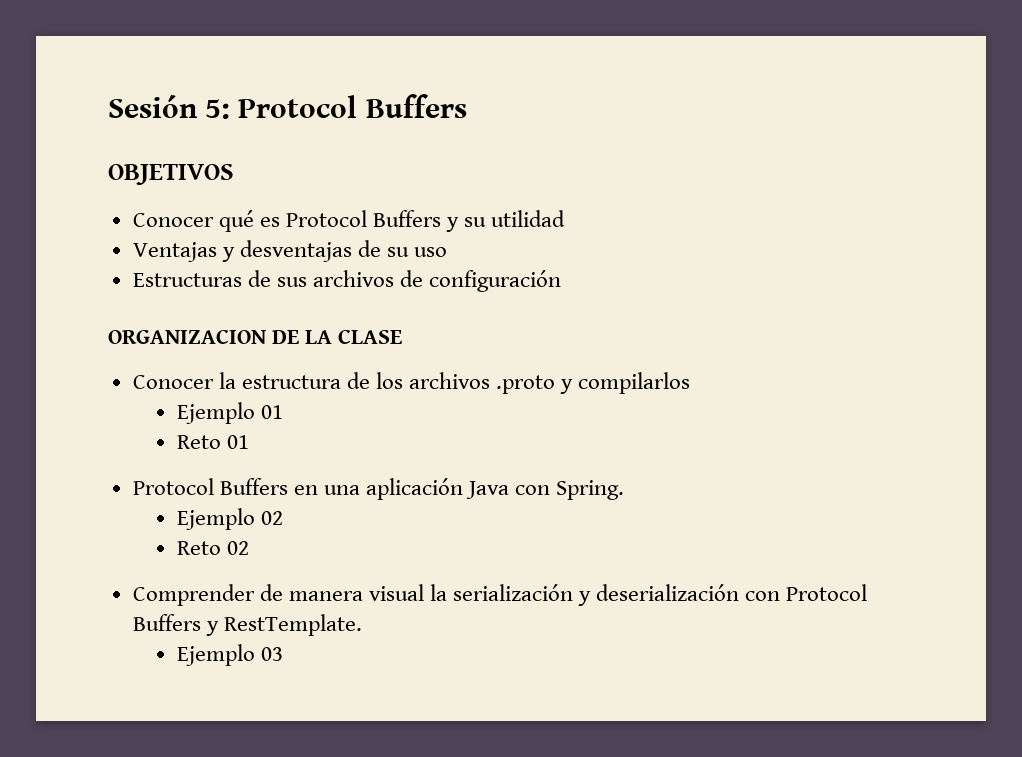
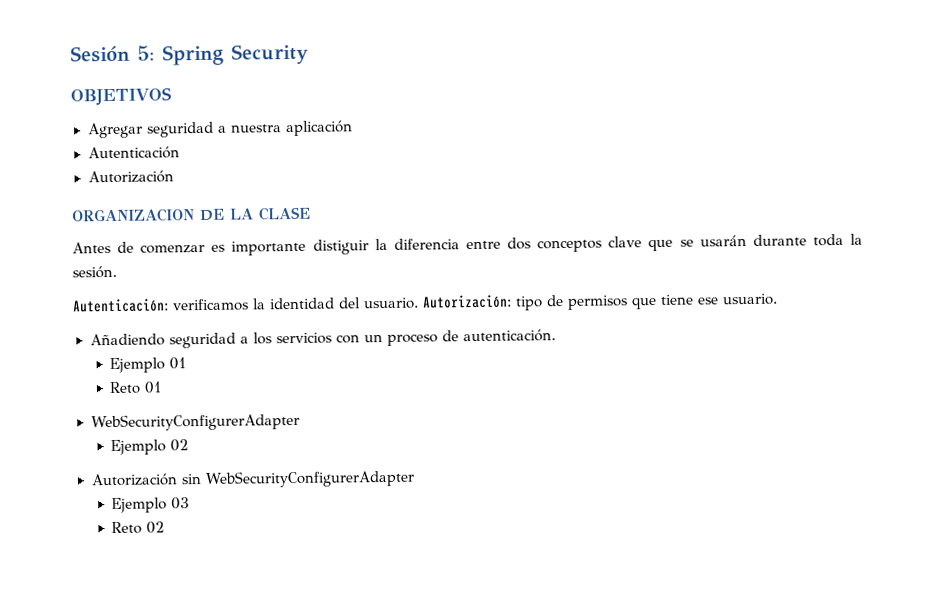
- Sesión 5: Protocol Buffers
+ Sesión 5: Spring Security
- Conocer qué es Protocol Buffers y su utilidad
- Ventajas y desventajas de su uso
- Estructuras de sus archivos de configuración
+ Agregar seguridad a nuestra aplicación
+ Autenticación
+ Autorización
  ORGANIZACION DE LA CLASE
- Conocer la estructura de los archivos .proto y compilarlos
+ Antes de comenzar es importante distiguir la diferencia entre dos conceptos clave que se usarán durante toda la sesión.
+ Autenticación: verificamos la identidad del usuario. Autorización: tipo de permisos que tiene ese usuario.
+ Añadiendo seguridad a los servicios con un proceso de autenticación.
  Ejemplo 01
  Reto 01
- Protocol Buffers en una aplicación Java con Spring.
+ WebSecurityConfigurerAdapter
  Ejemplo 02
- Reto 02
- Comprender de manera visual la serialización y deserialización con Protocol Buffers y RestTemplate.
+ Autorización sin WebSecurityConfigurerAdapter
+ Reto 02

